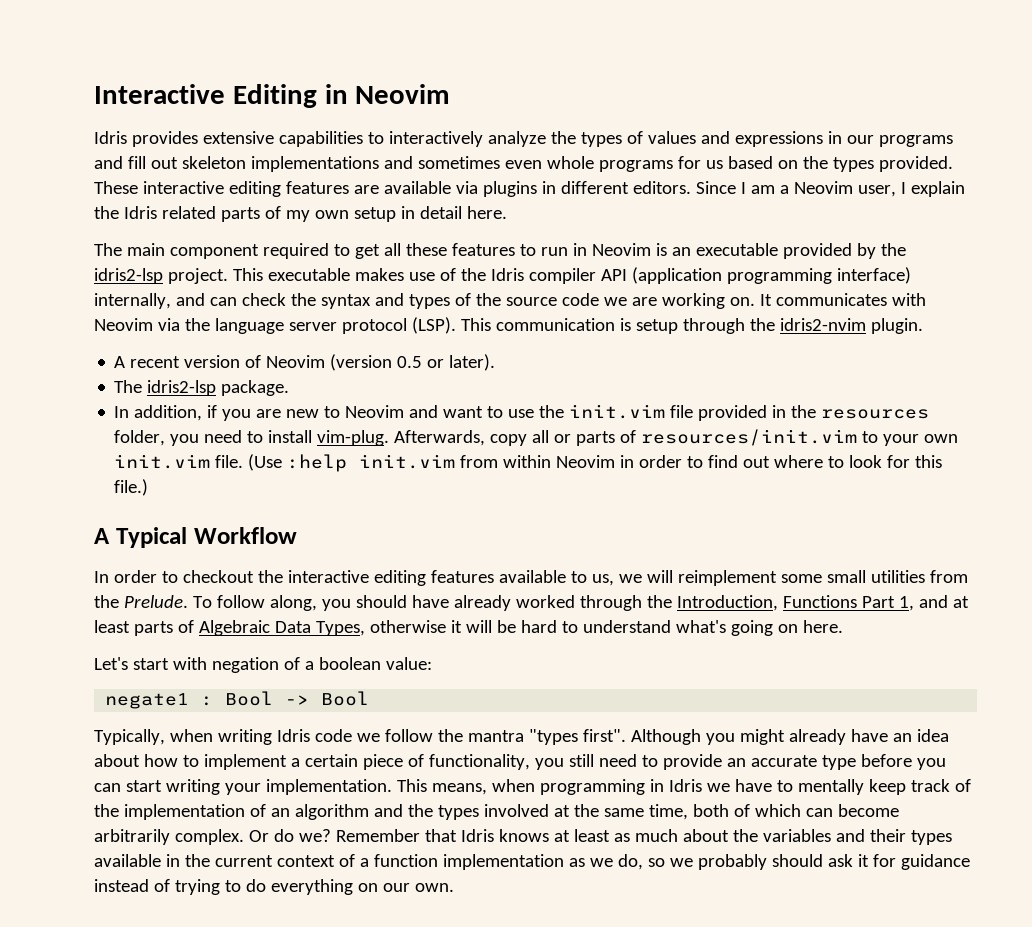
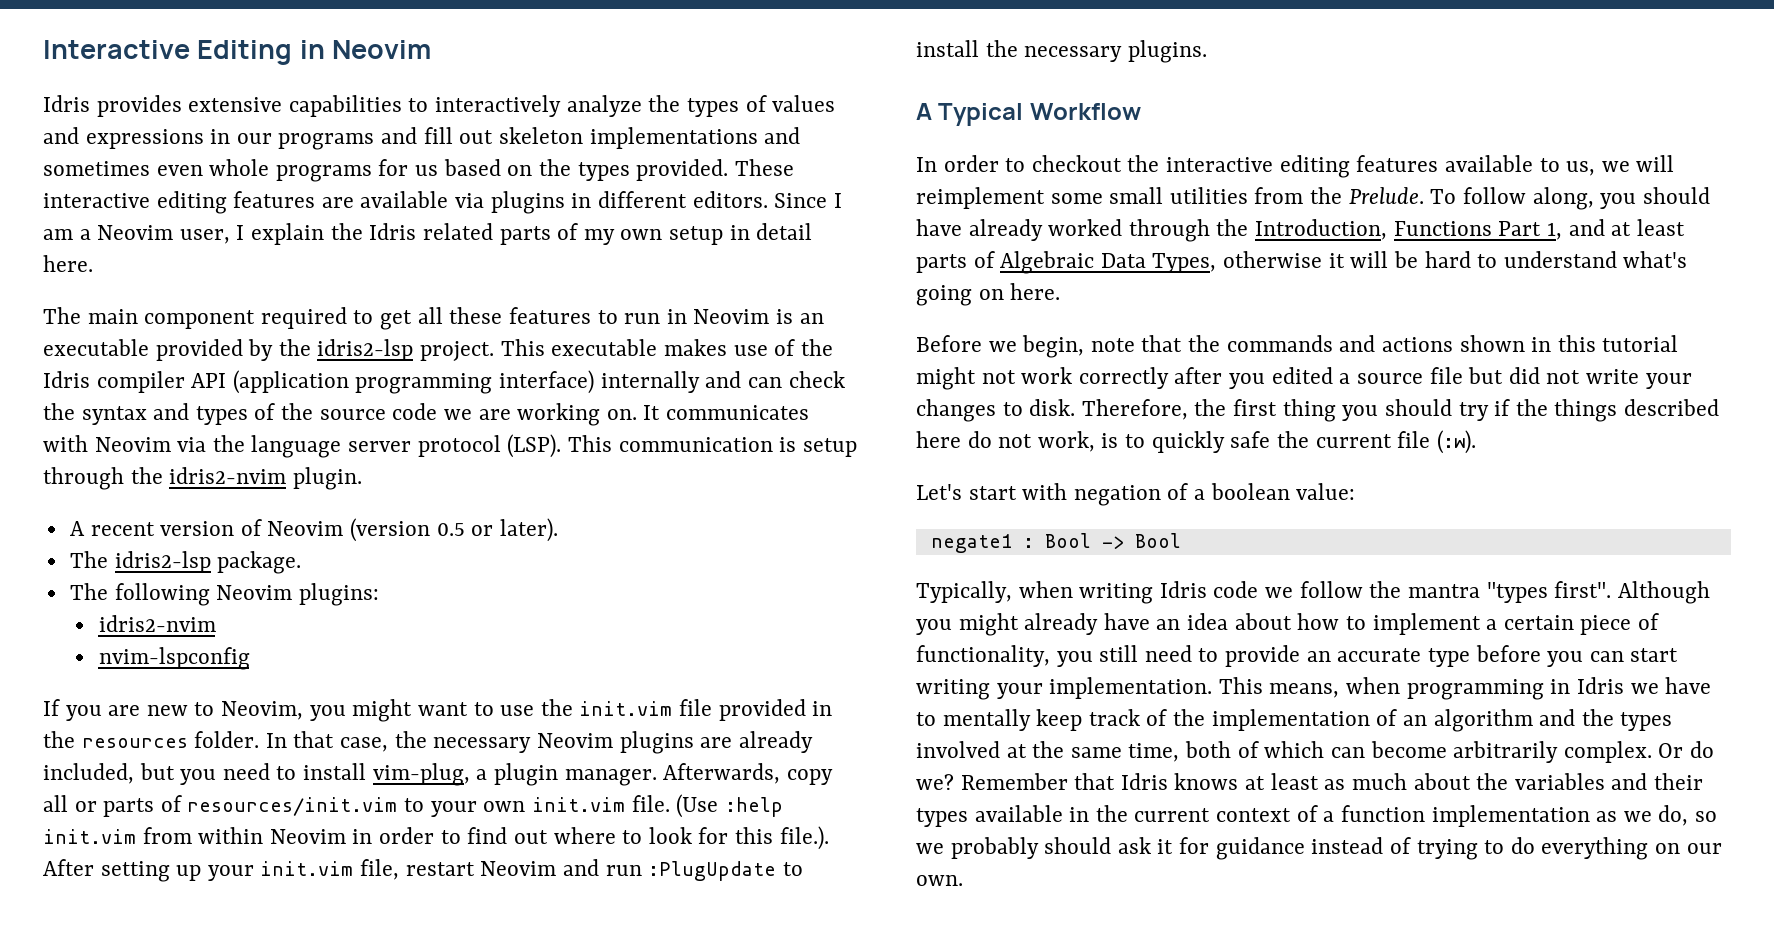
- This executable makes use of the Idris compiler API (application programming interface) internally, and can check the syntax and types of the source code we are working on.
+ This executable makes use of the Idris compiler API (application programming interface) internally and can check the syntax and types of the source code we are working on.
- In addition, if you are new to Neovim and want to use the init.vim file provided in the resources folder, you need to install vim-plug.
+ The following Neovim plugins:
+ idris2-nvim
+ nvim-lspconfig
+ If you are new to Neovim, you might want to use the init.vim file provided in the resources folder. In that case, the necessary Neovim plugins are already included, but you need to install vim-plug, a plugin manager.
- (Use :help init.vim from within Neovim in order to find out where to look for this file.)
+ (Use :help init.vim from within Neovim in order to find out where to look for this file.). After setting up your init.vim file, restart Neovim and run :PlugUpdate to install the necessary plugins.
+ Before we begin, note that the commands and actions shown in this tutorial might not work correctly after you edited a source file but did not write your changes to disk. Therefore, the first thing you should try if the things described here do not work, is to quickly safe the current file (:w).

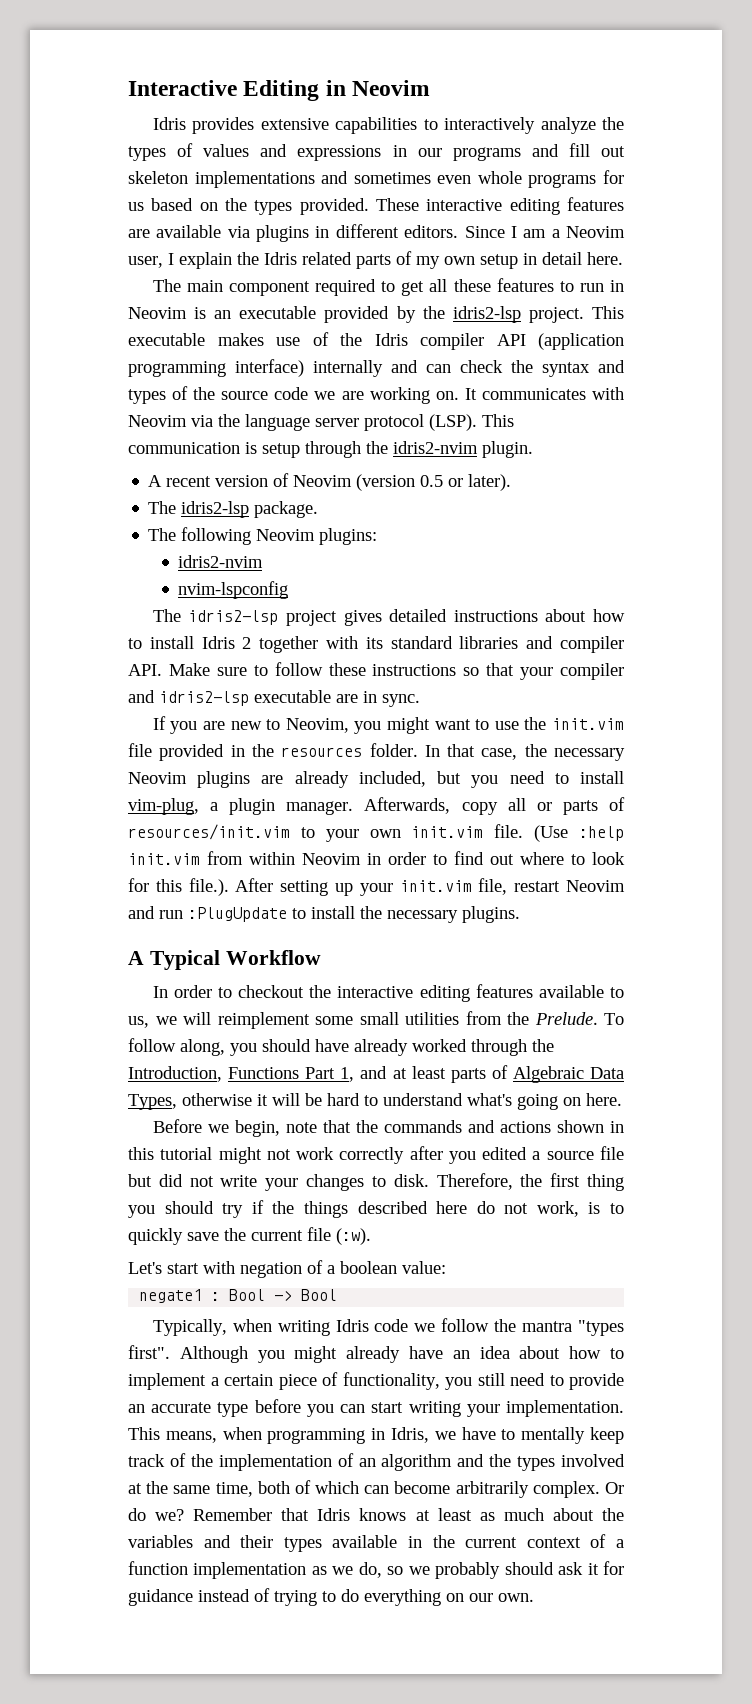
+ The idris2-lsp project gives detailed instructions about how to install Idris 2 together with its standard libraries and compiler API. Make sure to follow these instructions so that your compiler and idris2-lsp executable are in sync.
- Therefore, the first thing you should try if the things described here do not work, is to quickly safe the current file (:w).
+ Therefore, the first thing you should try if the things described here do not work, is to quickly save the current file (:w).
- This means, when programming in Idris we have to mentally keep track of the implementation of an algorithm and the types involved at the same time, both of which can become arbitrarily complex.
+ This means, when programming in Idris, we have to mentally keep track of the implementation of an algorithm and the types involved at the same time, both of which can become arbitrarily complex.

